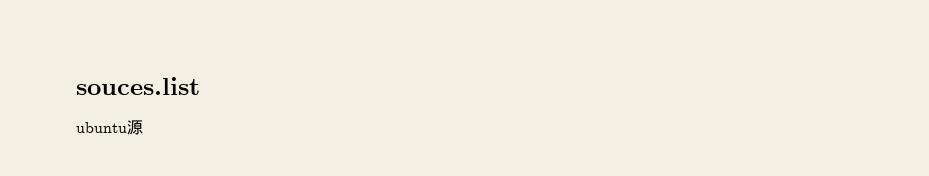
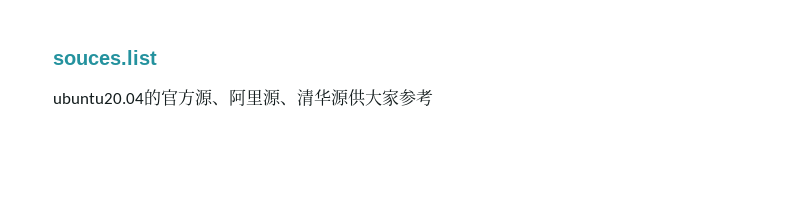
- ubuntu源
+ ubuntu20.04的官方源、阿里源、清华源供大家参考

